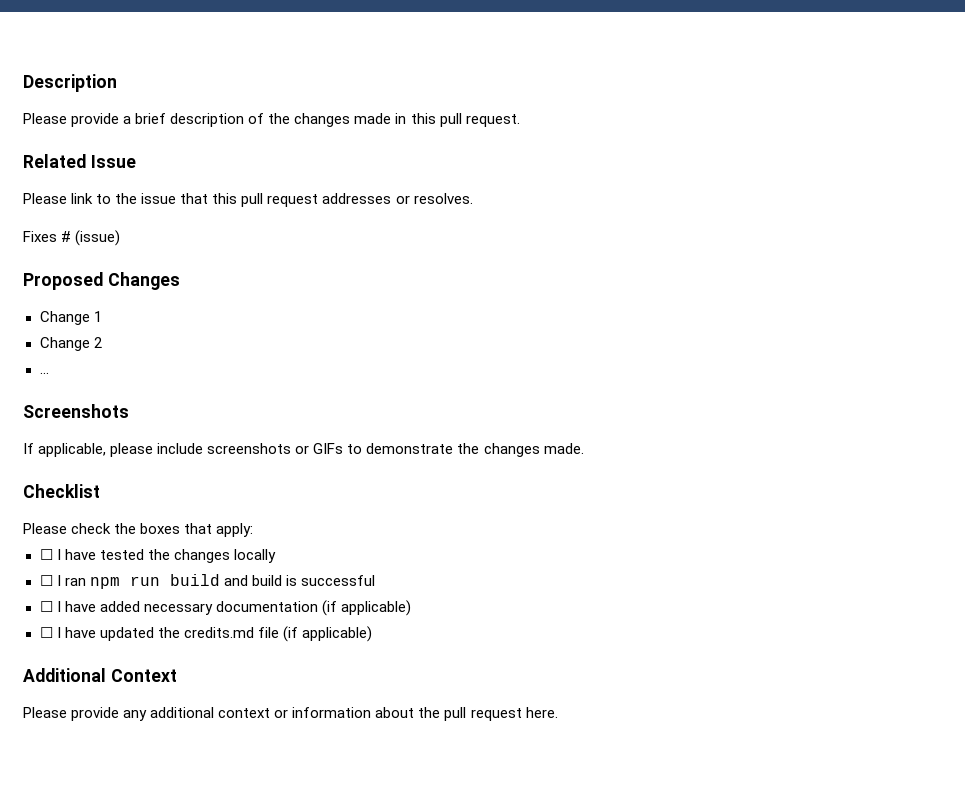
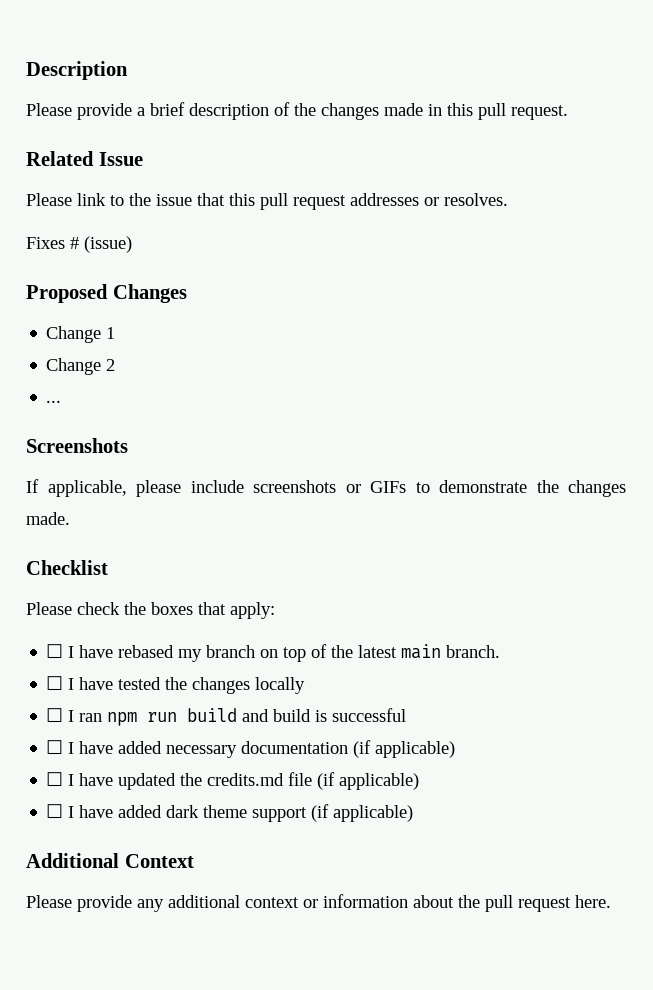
+ ☐ I have rebased my branch on top of the latest main branch.
+ ☐ I have added dark theme support (if applicable)

